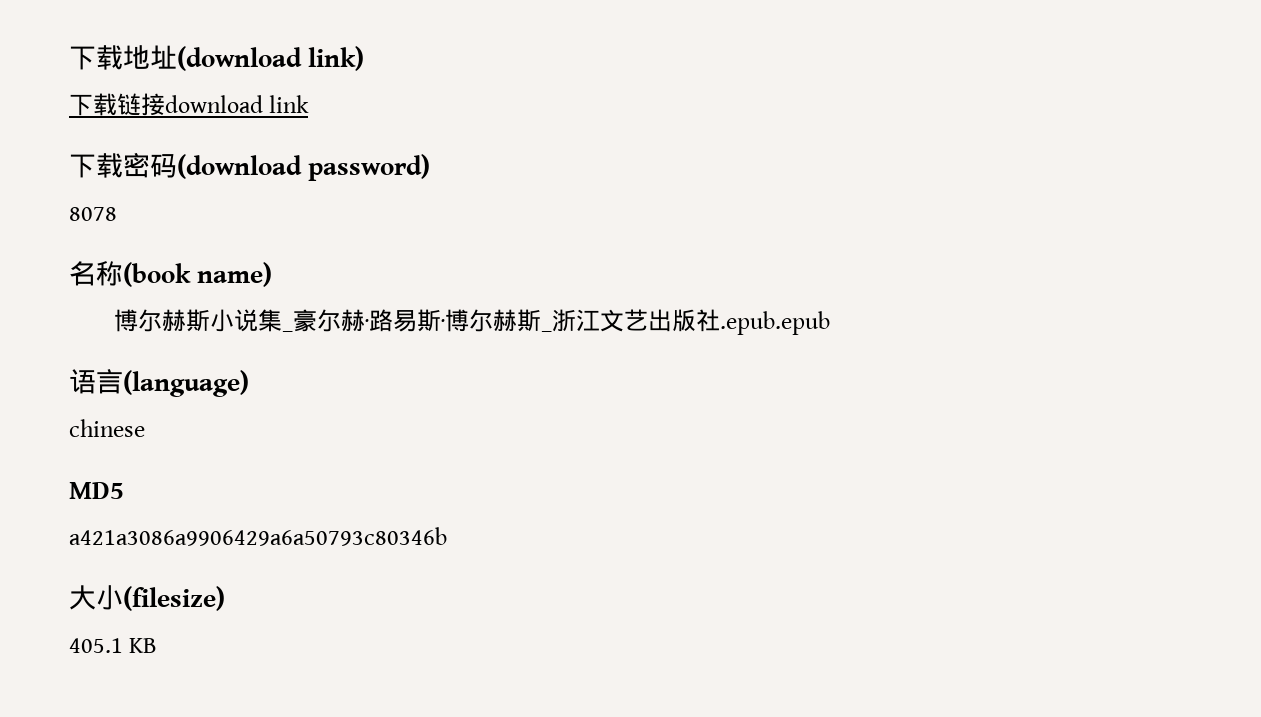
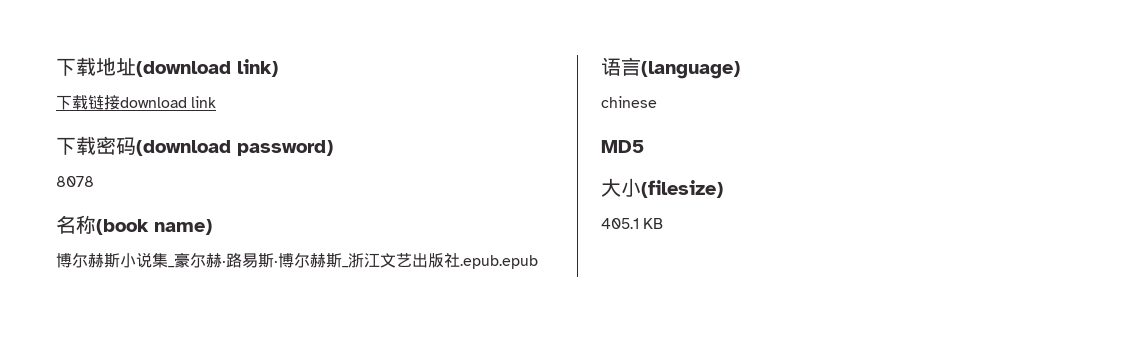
- a421a3086a9906429a6a50793c80346b

